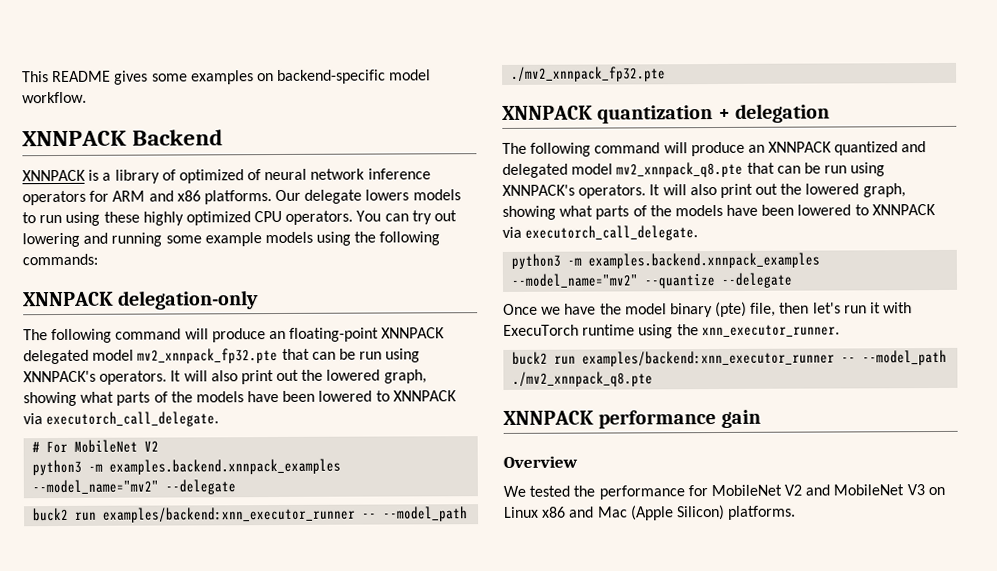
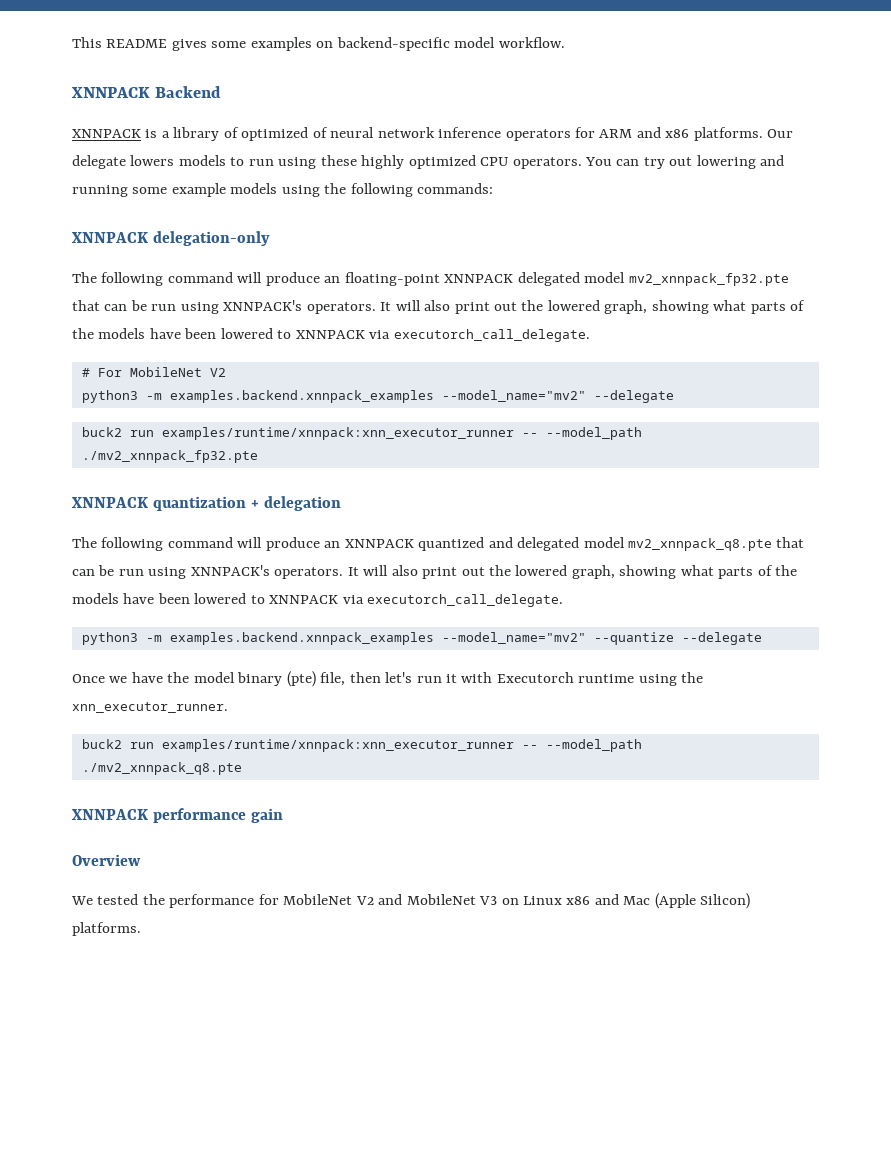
- buck2 run examples/backend:xnn_executor_runner -- --model_path ./mv2_xnnpack_fp32.pte
+ buck2 run examples/runtime/xnnpack:xnn_executor_runner -- --model_path ./mv2_xnnpack_fp32.pte
- Once we have the model binary (pte) file, then let's run it with ExecuTorch runtime using the xnn_executor_runner.
+ Once we have the model binary (pte) file, then let's run it with Executorch runtime using the xnn_executor_runner.
- buck2 run examples/backend:xnn_executor_runner -- --model_path ./mv2_xnnpack_q8.pte
+ buck2 run examples/runtime/xnnpack:xnn_executor_runner -- --model_path ./mv2_xnnpack_q8.pte

